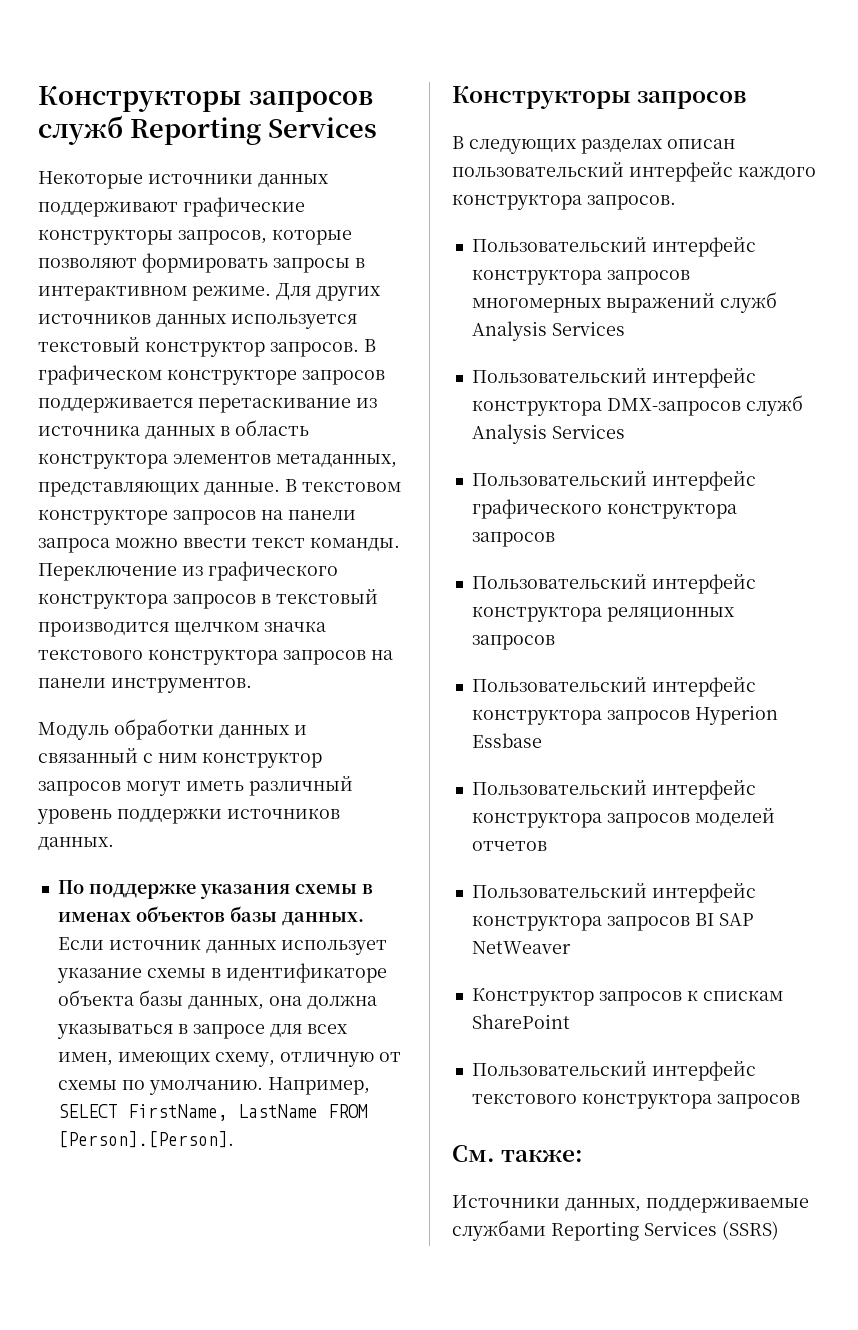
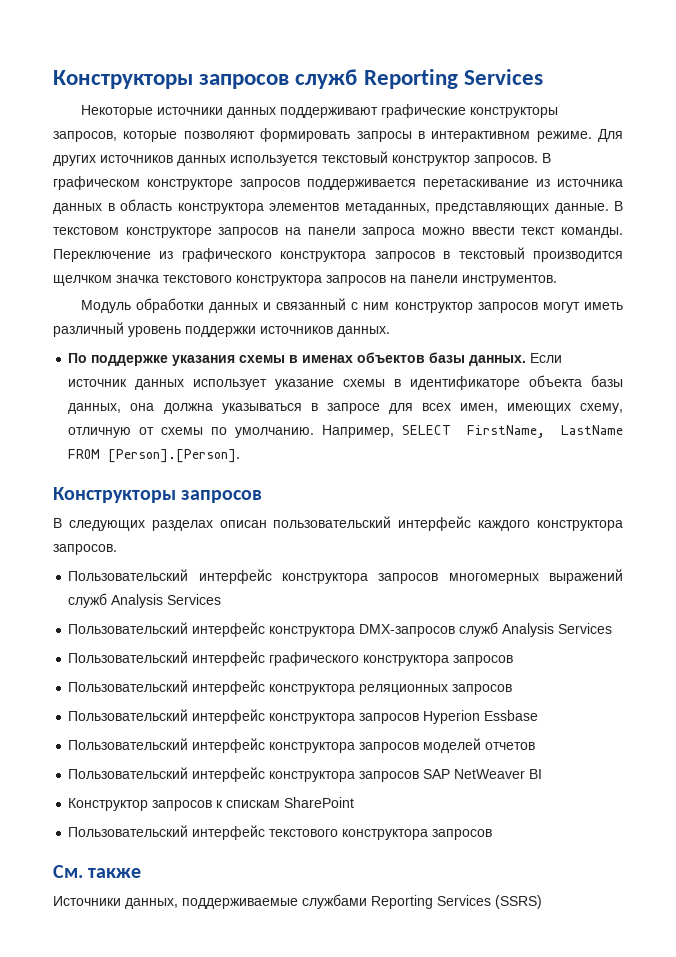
- Пользовательский интерфейс конструктора запросов BI SAP NetWeaver
+ Пользовательский интерфейс конструктора запросов SAP NetWeaver BI
- См. также:
+ См. также

